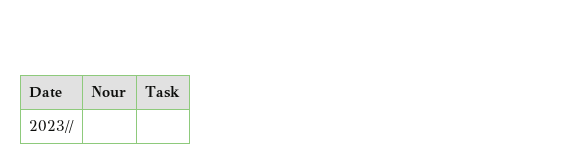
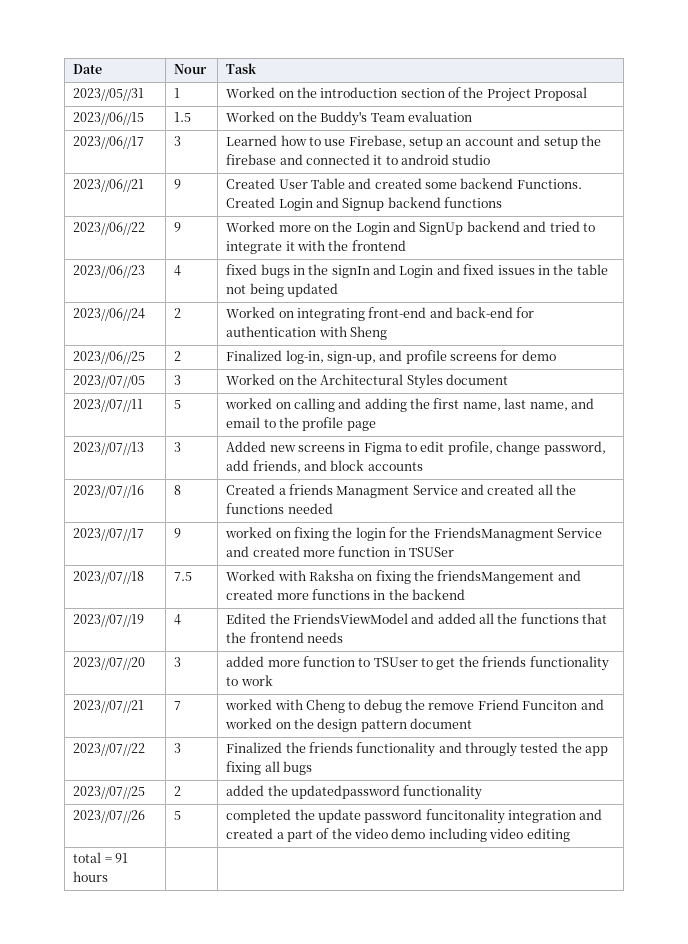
- 2023// | |
+ 2023//05//31 | 1 | Worked on the introduction section of the Project Proposal
+ 2023//06//15 | 1.5 | Worked on the Buddy's Team evaluation
+ 2023//06//17 | 3 | Learned how to use Firebase, setup an account and setup the firebase and connected it to android studio
+ 2023//06//21 | 9 | Created User Table and created some backend Functions. Created Login and Signup backend functions
+ 2023//06//22 | 9 | Worked more on the Login and SignUp backend and tried to integrate it with the frontend
+ 2023//06//23 | 4 | fixed bugs in the signIn and Login and fixed issues in the table not being updated
+ 2023//06//24 | 2 | Worked on integrating front-end and back-end for authentication with Sheng
+ 2023//06//25 | 2 | Finalized log-in, sign-up, and profile screens for demo
+ 2023//07//05 | 3 | Worked on the Architectural Styles document
+ 2023//07//11 | 5 | worked on calling and adding the first name, last name, and email to the profile page
+ 2023//07//13 | 3 | Added new screens in Figma to edit profile, change password, add friends, and block accounts
+ 2023//07//16 | 8 | Created a friends Managment Service and created all the functions needed
+ 2023//07//17 | 9 | worked on fixing the login for the FriendsManagment Service and created more function in TSUSer
+ 2023//07//18 | 7.5 | Worked with Raksha on fixing the friendsMangement and created more functions in the backend
+ 2023//07//19 | 4 | Edited the FriendsViewModel and added all the functions that the frontend needs
+ 2023//07//20 | 3 | added more function to TSUser to get the friends functionality to work
+ 2023//07//21 | 7 | worked with Cheng to debug the remove Friend Funciton and worked on the design pattern document
+ 2023//07//22 | 3 | Finalized the friends functionality and througly tested the app fixing all bugs
+ 2023//07//25 | 2 | added the updatedpassword functionality
+ 2023//07//26 | 5 | completed the update password funcitonality integration and created a part of the video demo including video editing
+ total = 91 hours | |

